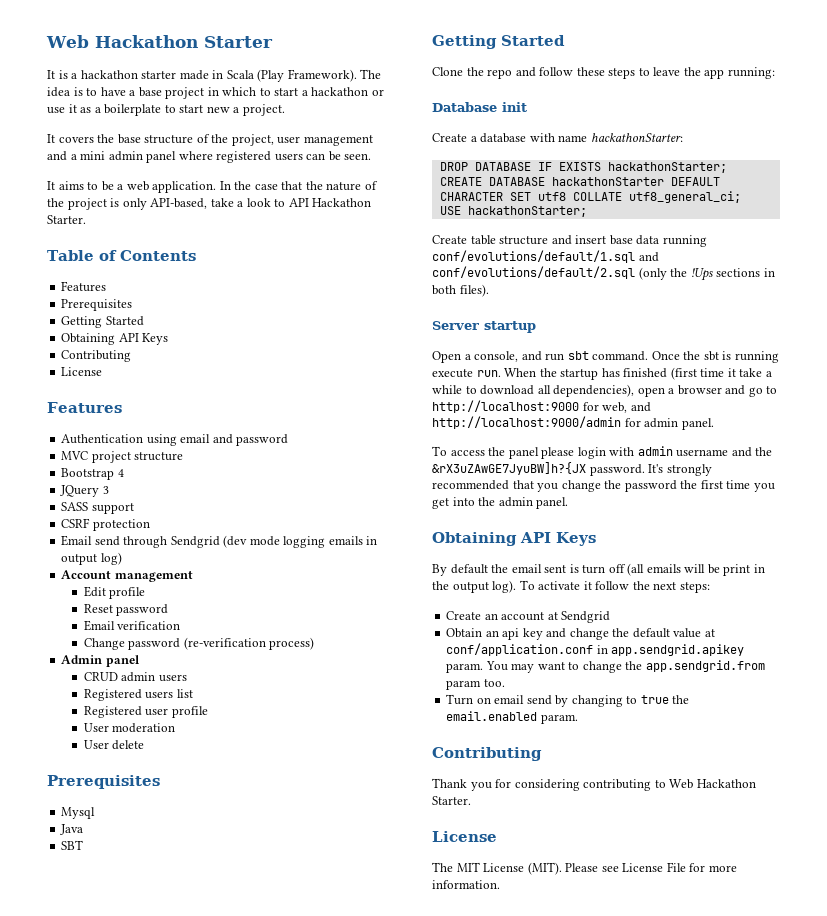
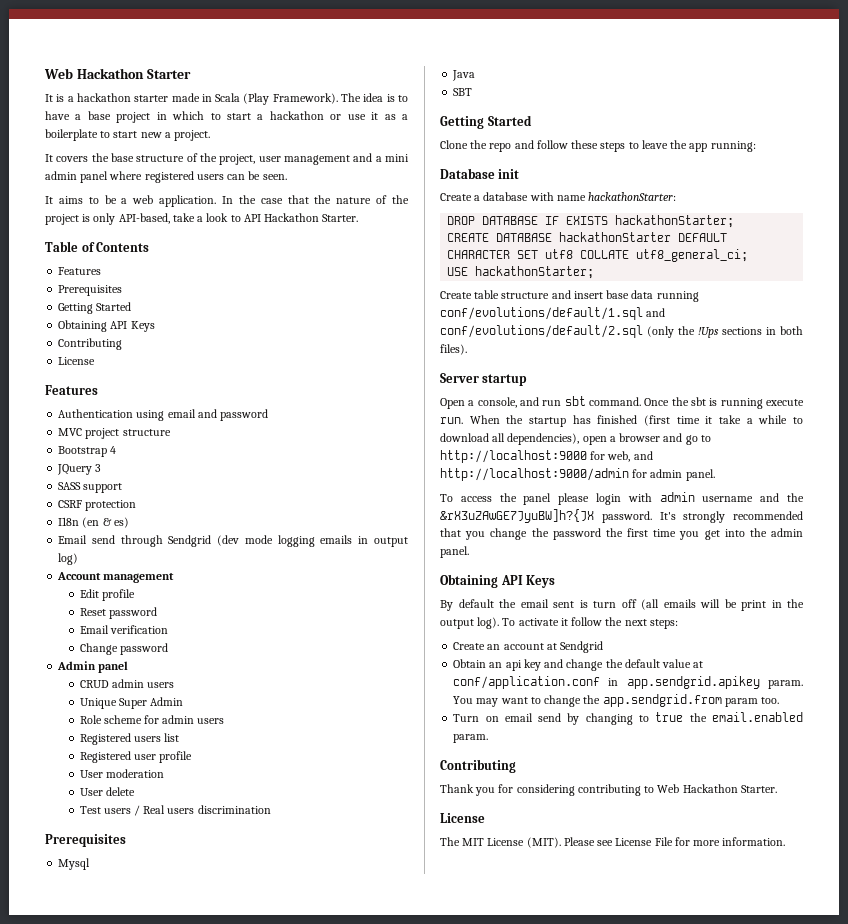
+ I18n (en & es)
- Change password (re-verification process)
+ Change password
+ Unique Super Admin
+ Role scheme for admin users
+ Test users / Real users discrimination

